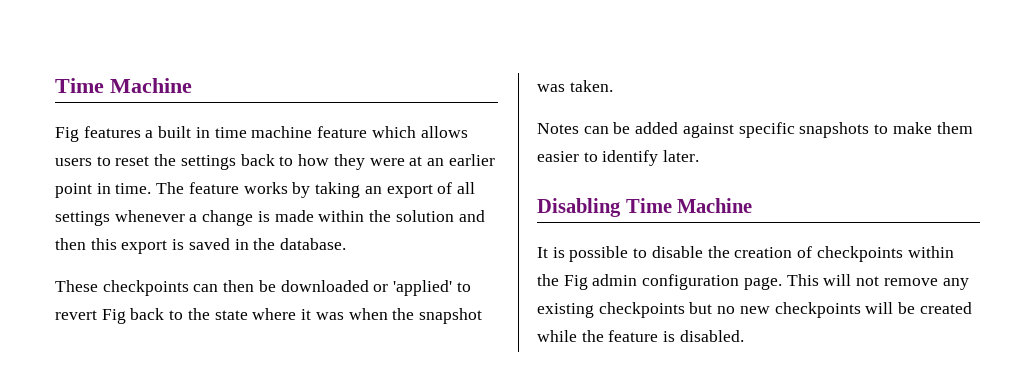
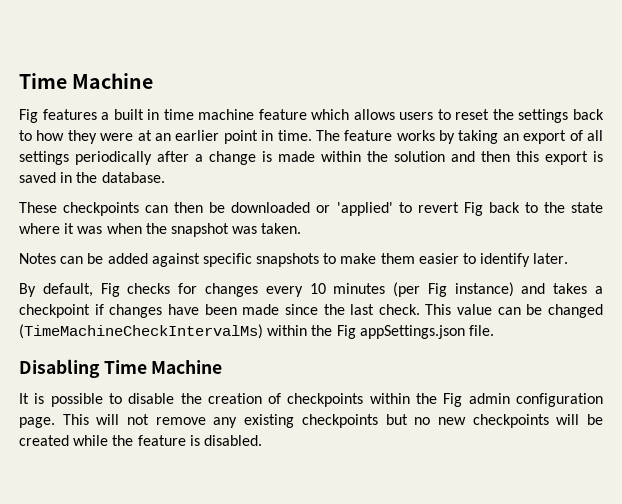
- The feature works by taking an export of all settings whenever a change is made within the solution and then this export is saved in the database.
+ The feature works by taking an export of all settings periodically after a change is made within the solution and then this export is saved in the database.
+ By default, Fig checks for changes every 10 minutes (per Fig instance) and takes a checkpoint if changes have been made since the last check. This value can be changed (TimeMachineCheckIntervalMs) within the Fig appSettings.json file.

